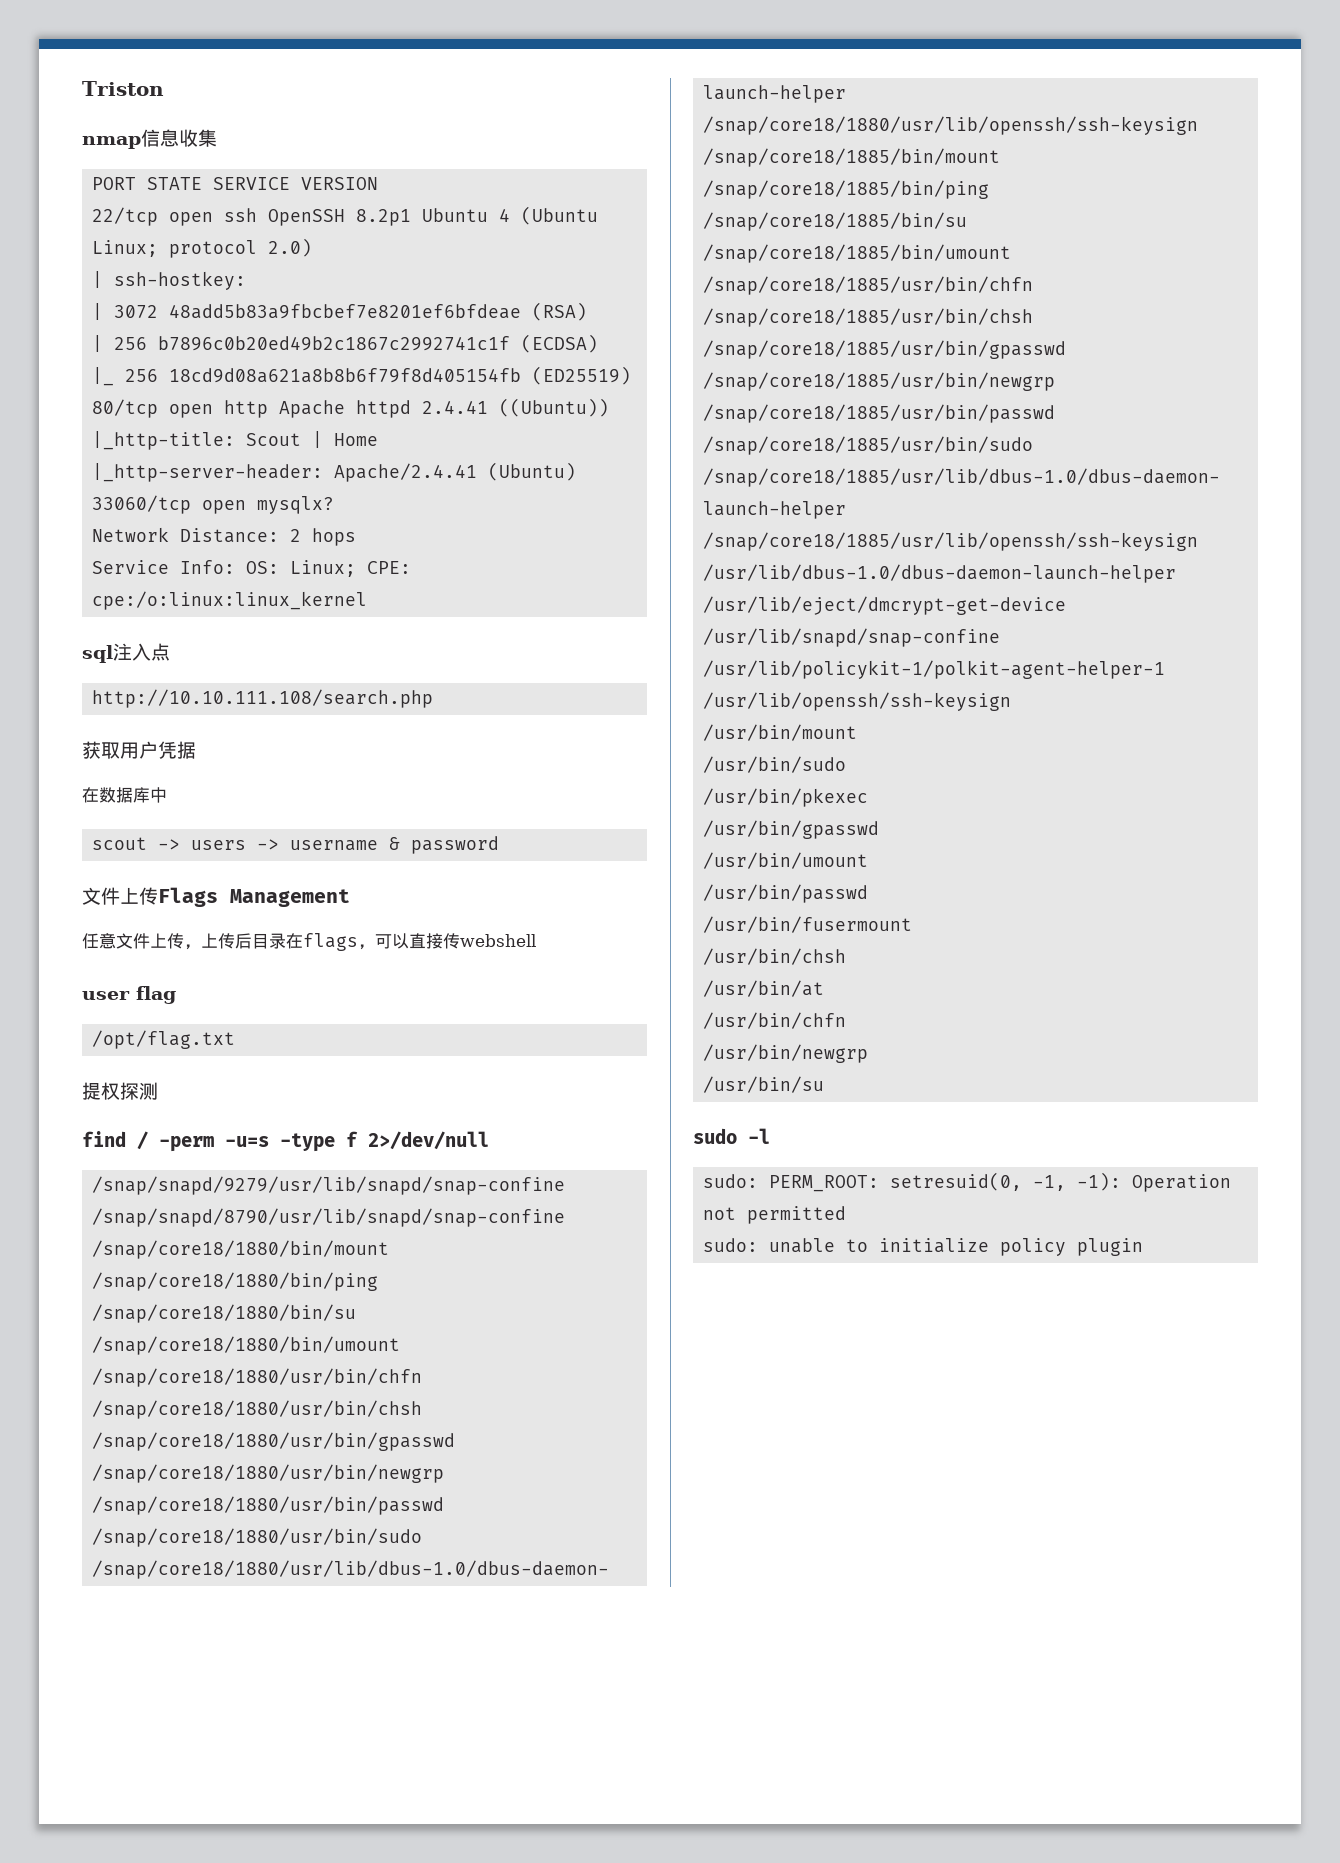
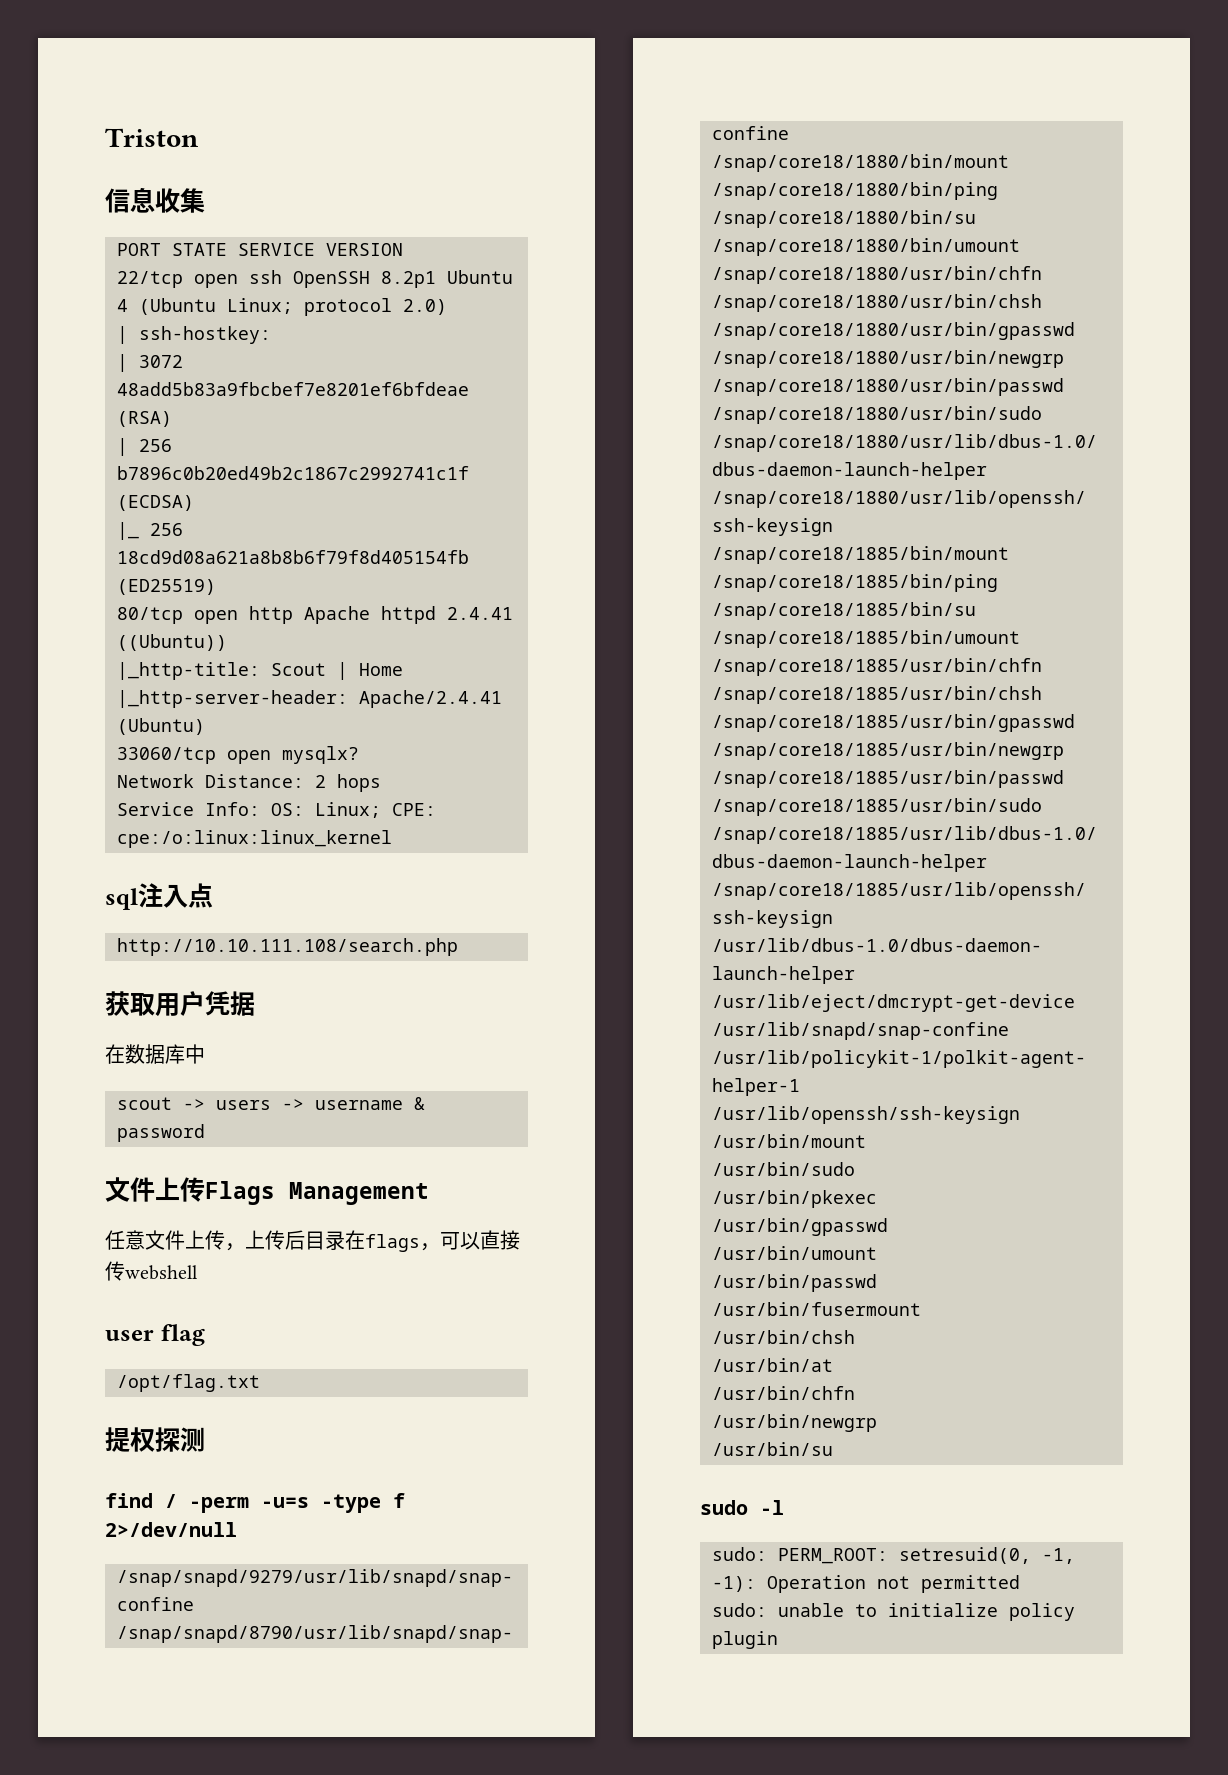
- nmap信息收集
+ 信息收集

